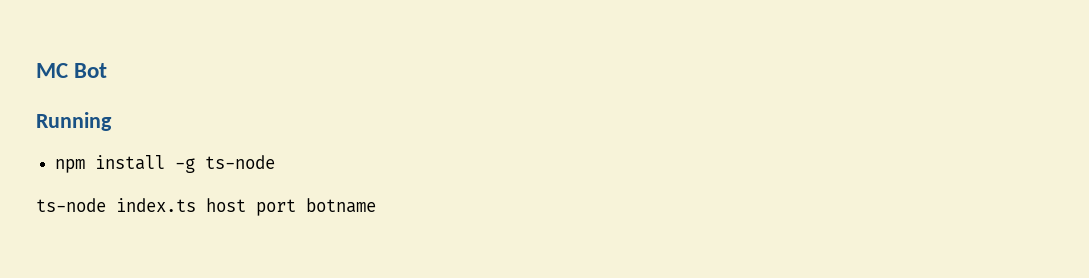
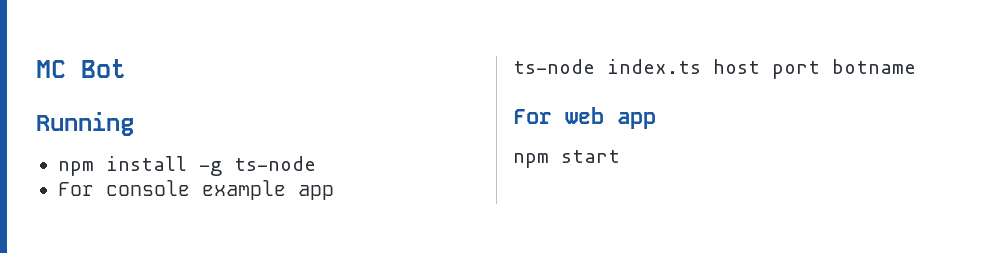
+ For console example app
+ For web app
+ npm start

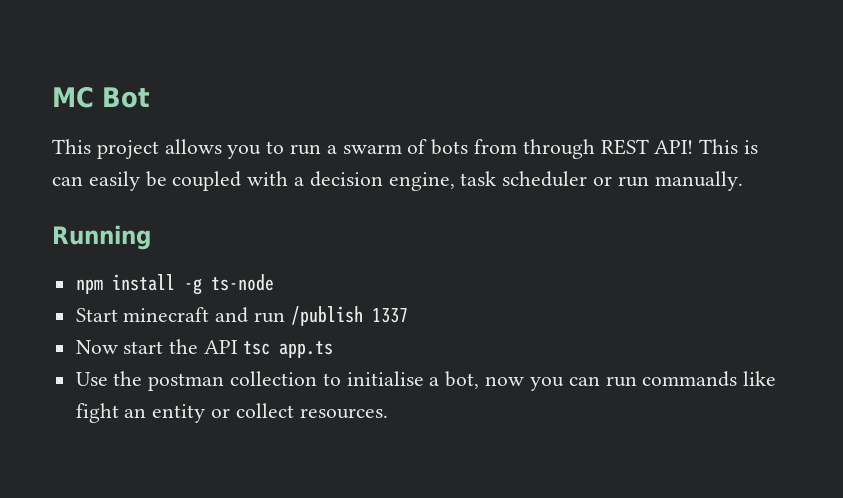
+ This project allows you to run a swarm of bots from through REST API! This is can easily be coupled with a decision engine, task scheduler or run manually.
- For console example app
- ts-node index.ts host port botname
- For web app
- npm start
+ Start minecraft and run /publish 1337
+ Now start the API tsc app.ts
+ Use the postman collection to initialise a bot, now you can run commands like fight an entity or collect resources.

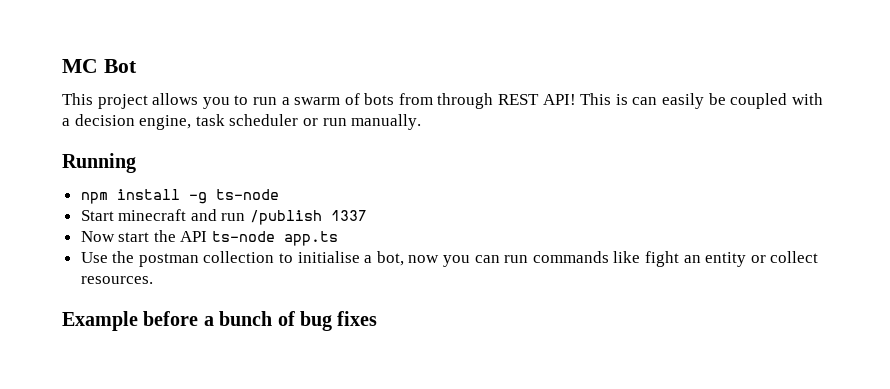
- Now start the API tsc app.ts
+ Now start the API ts-node app.ts
+ Example before a bunch of bug fixes

